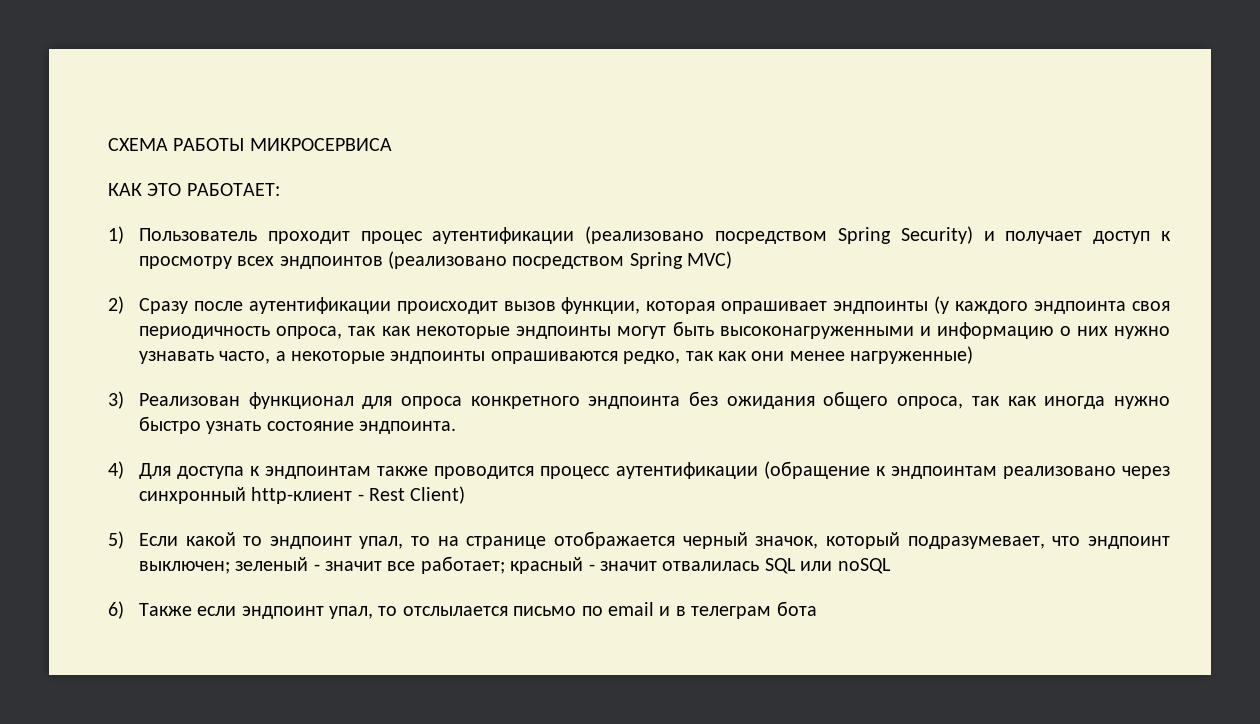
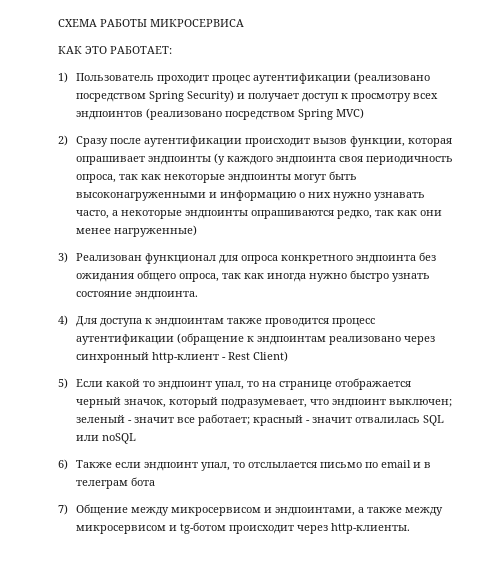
+ 7) Общение между микросервисом и эндпоинтами, а также между микросервисом и tg-ботом происходит через http-клиенты.

